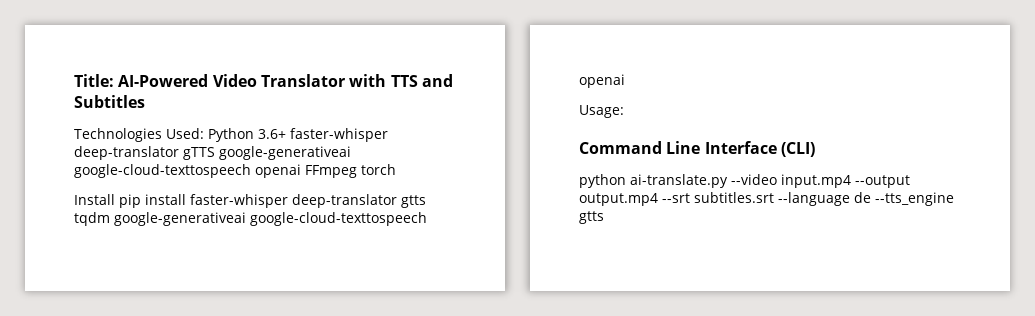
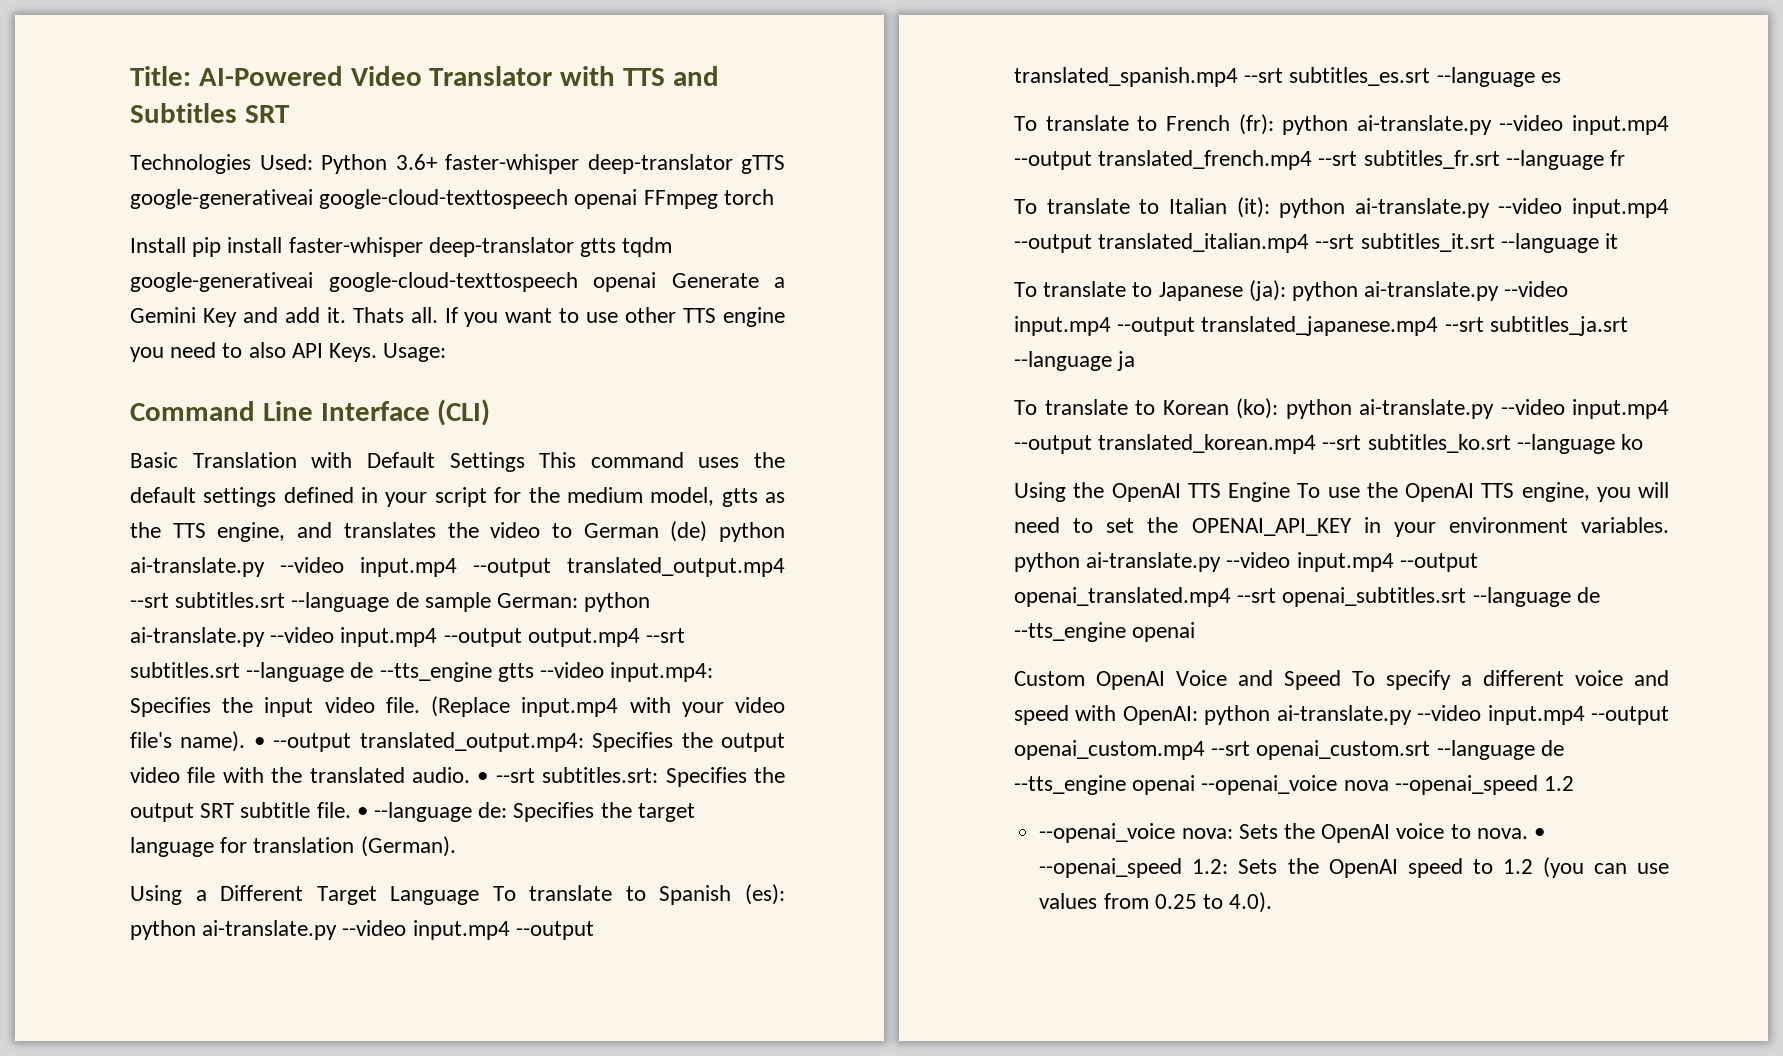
- Title: AI-Powered Video Translator with TTS and Subtitles
+ Title: AI-Powered Video Translator with TTS and Subtitles SRT
- Install pip install faster-whisper deep-translator gtts tqdm google-generativeai google-cloud-texttospeech openai
- Usage:
+ Install pip install faster-whisper deep-translator gtts tqdm google-generativeai google-cloud-texttospeech openai Generate a Gemini Key and add it. Thats all. If you want to use other TTS engine you need to also API Keys. Usage:
- python ai-translate.py --video input.mp4 --output output.mp4 --srt subtitles.srt --language de --tts_engine gtts
+ Basic Translation with Default Settings This command uses the default settings defined in your script for the medium model, gtts as the TTS engine, and translates the video to German (de) python ai-translate.py --video input.mp4 --output translated_output.mp4 --srt subtitles.srt --language de sample German: python ai-translate.py --video input.mp4 --output output.mp4 --srt subtitles.srt --language de --tts_engine gtts --video input.mp4: Specifies the input video file. (Replace input.mp4 with your video file's name). • --output translated_output.mp4: Specifies the output video file with the translated audio. • --srt subtitles.srt: Specifies the output SRT subtitle file. • --language de: Specifies the target language for translation (German).
+ Using a Different Target Language To translate to Spanish (es): python ai-translate.py --video input.mp4 --output translated_spanish.mp4 --srt subtitles_es.srt --language es
+ To translate to French (fr): python ai-translate.py --video input.mp4 --output translated_french.mp4 --srt subtitles_fr.srt --language fr
+ To translate to Italian (it): python ai-translate.py --video input.mp4 --output translated_italian.mp4 --srt subtitles_it.srt --language it
+ To translate to Japanese (ja): python ai-translate.py --video input.mp4 --output translated_japanese.mp4 --srt subtitles_ja.srt --language ja
+ To translate to Korean (ko): python ai-translate.py --video input.mp4 --output translated_korean.mp4 --srt subtitles_ko.srt --language ko
+ Using the OpenAI TTS Engine To use the OpenAI TTS engine, you will need to set the OPENAI_API_KEY in your environment variables. python ai-translate.py --video input.mp4 --output openai_translated.mp4 --srt openai_subtitles.srt --language de --tts_engine openai
+ Custom OpenAI Voice and Speed To specify a different voice and speed with OpenAI: python ai-translate.py --video input.mp4 --output openai_custom.mp4 --srt openai_custom.srt --language de --tts_engine openai --openai_voice nova --openai_speed 1.2
+ --openai_voice nova: Sets the OpenAI voice to nova. • --openai_speed 1.2: Sets the OpenAI speed to 1.2 (you can use values from 0.25 to 4.0).

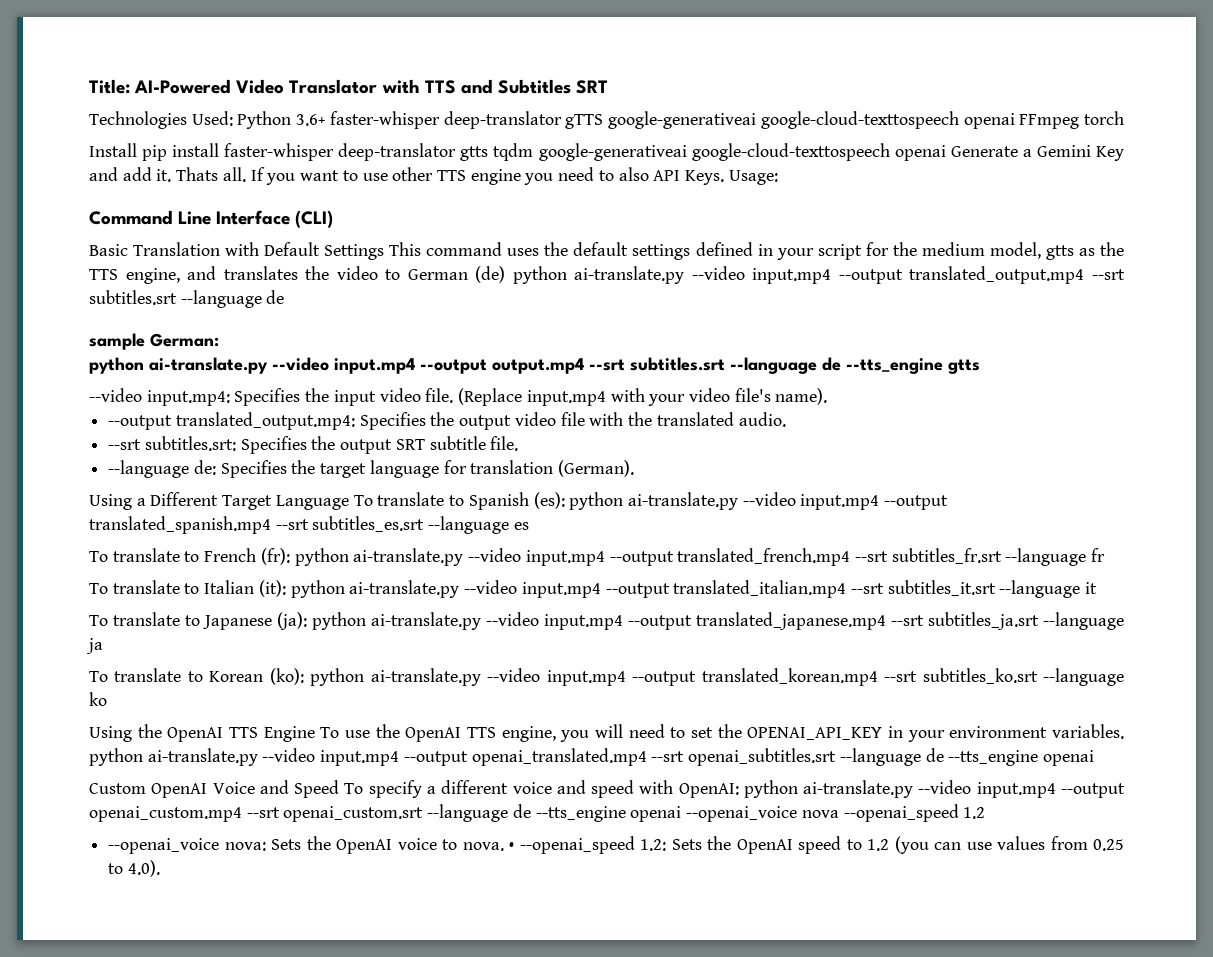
- Basic Translation with Default Settings This command uses the default settings defined in your script for the medium model, gtts as the TTS engine, and translates the video to German (de) python ai-translate.py --video input.mp4 --output translated_output.mp4 --srt subtitles.srt --language de sample German: python ai-translate.py --video input.mp4 --output output.mp4 --srt subtitles.srt --language de --tts_engine gtts --video input.mp4:
+ Basic Translation with Default Settings This command uses the default settings defined in your script for the medium model, gtts as the TTS engine, and translates the video to German (de) python ai-translate.py --video input.mp4 --output translated_output.mp4 --srt subtitles.srt --language de
+ sample German:
+ python ai-translate.py --video input.mp4 --output output.mp4 --srt subtitles.srt --language de --tts_engine gtts
+ --video input.mp4:
- (Replace input.mp4 with your video file's name). • --output translated_output.mp4: Specifies the output video file with the translated audio. • --srt subtitles.srt: Specifies the output SRT subtitle file. • --language de: Specifies the target language for translation (German).
+ (Replace input.mp4 with your video file's name).
+ --output translated_output.mp4: Specifies the output video file with the translated audio.
+ --srt subtitles.srt: Specifies the output SRT subtitle file.
+ --language de: Specifies the target language for translation (German).

